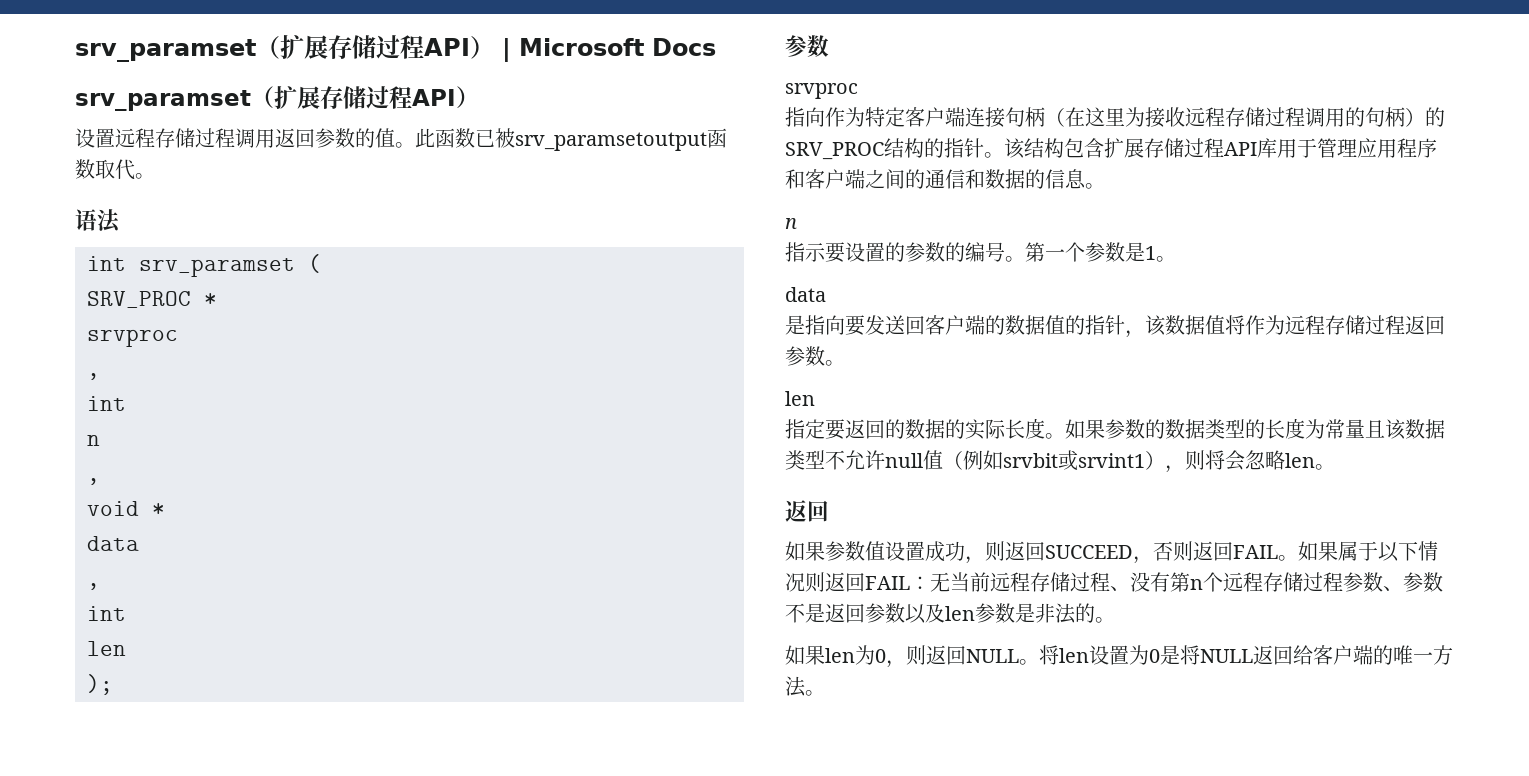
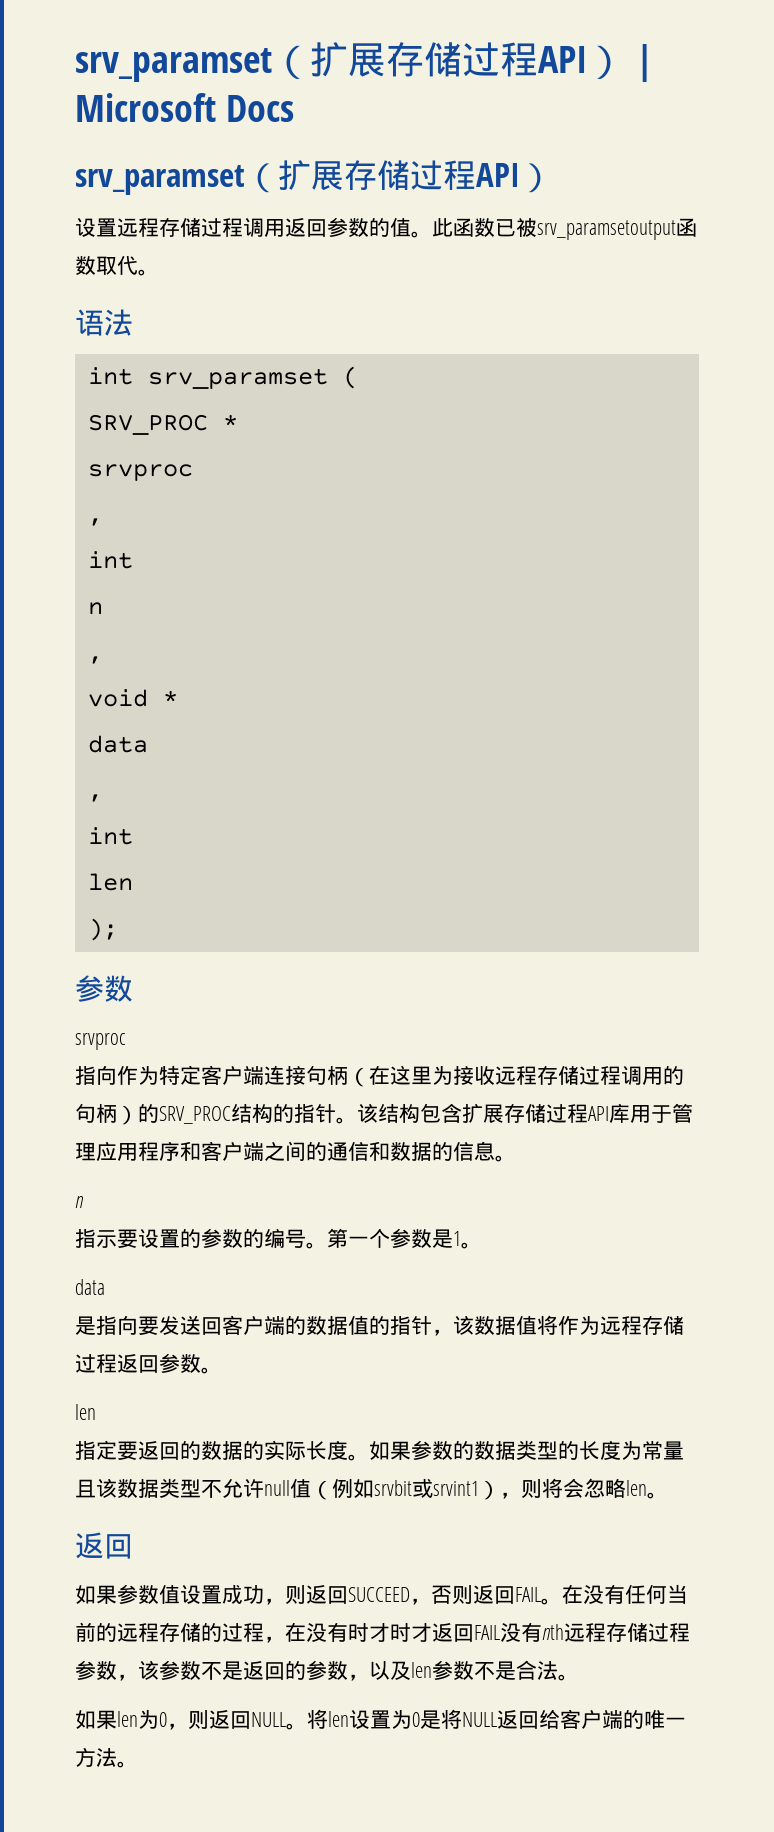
- 如果属于以下情况则返回FAIL：无当前远程存储过程、没有第n个远程存储过程参数、参数不是返回参数以及len参数是非法的。
+ 在没有任何当前的远程存储的过程，在没有时才时才返回FAIL没有nth远程存储过程参数，该参数不是返回的参数，以及len参数不是合法。

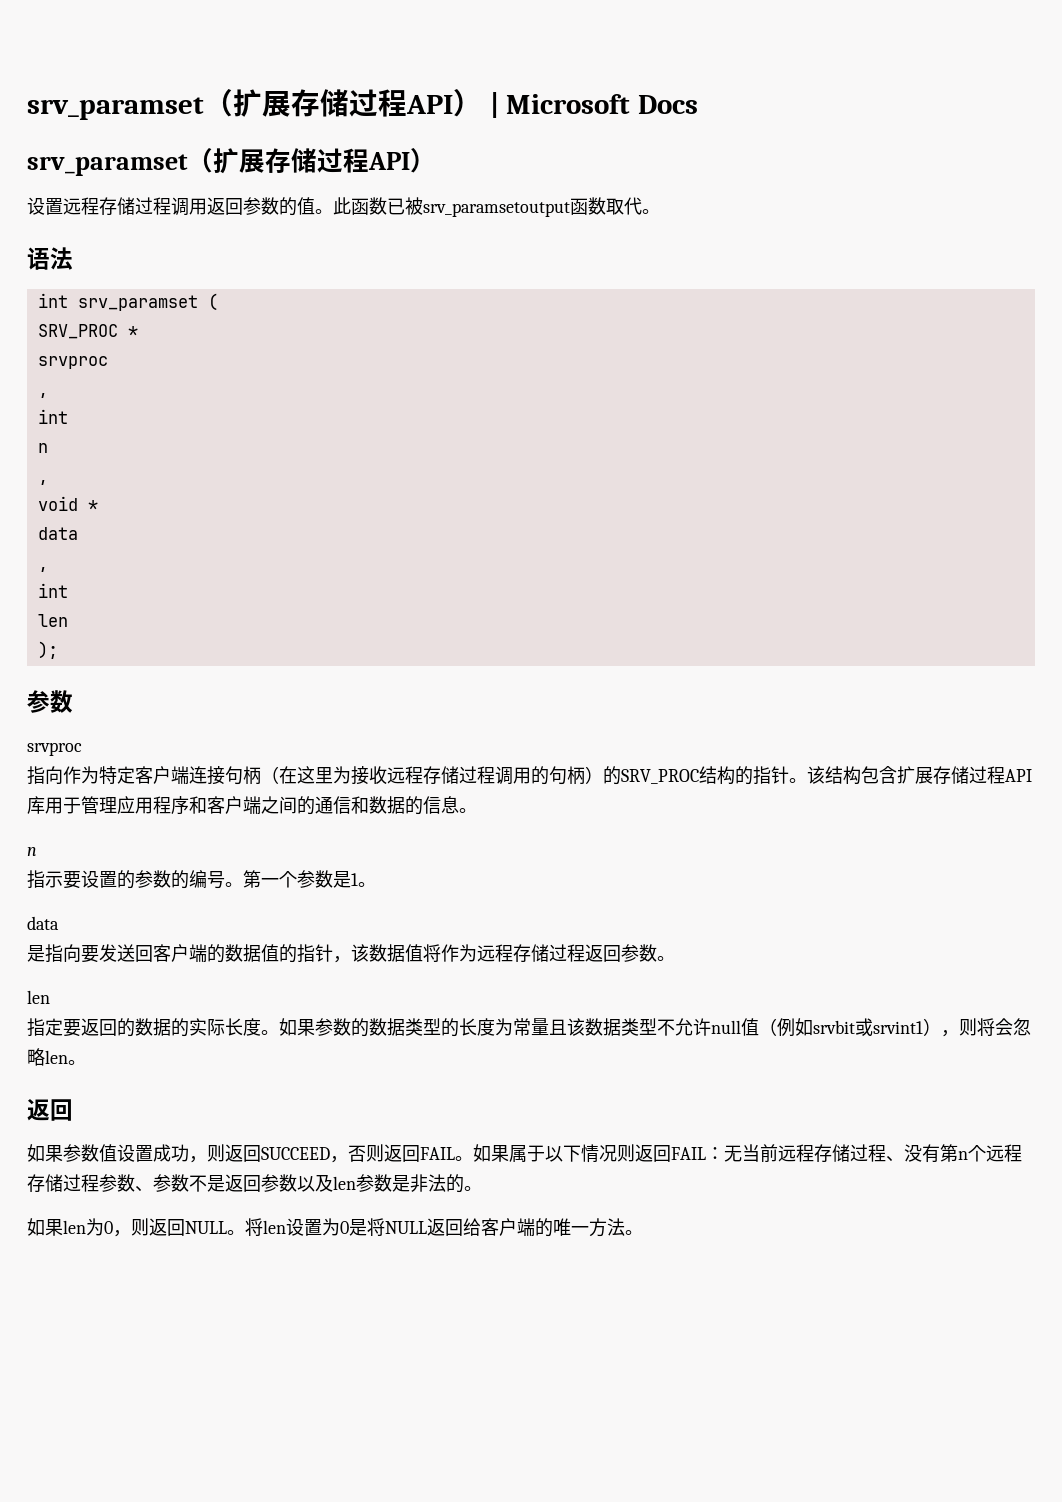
- 在没有任何当前的远程存储的过程，在没有时才时才返回FAIL没有nth远程存储过程参数，该参数不是返回的参数，以及len参数不是合法。
+ 如果属于以下情况则返回FAIL：无当前远程存储过程、没有第n个远程存储过程参数、参数不是返回参数以及len参数是非法的。

